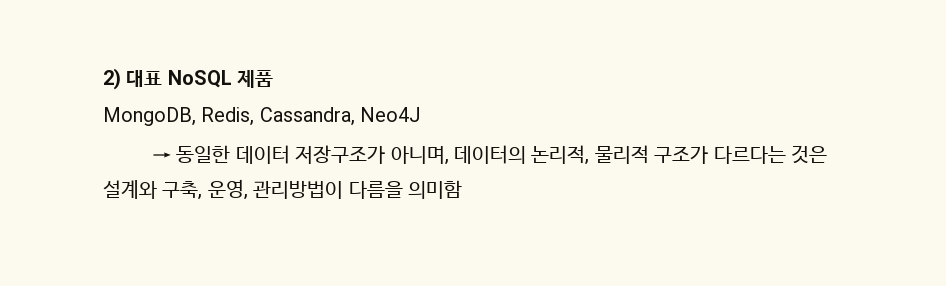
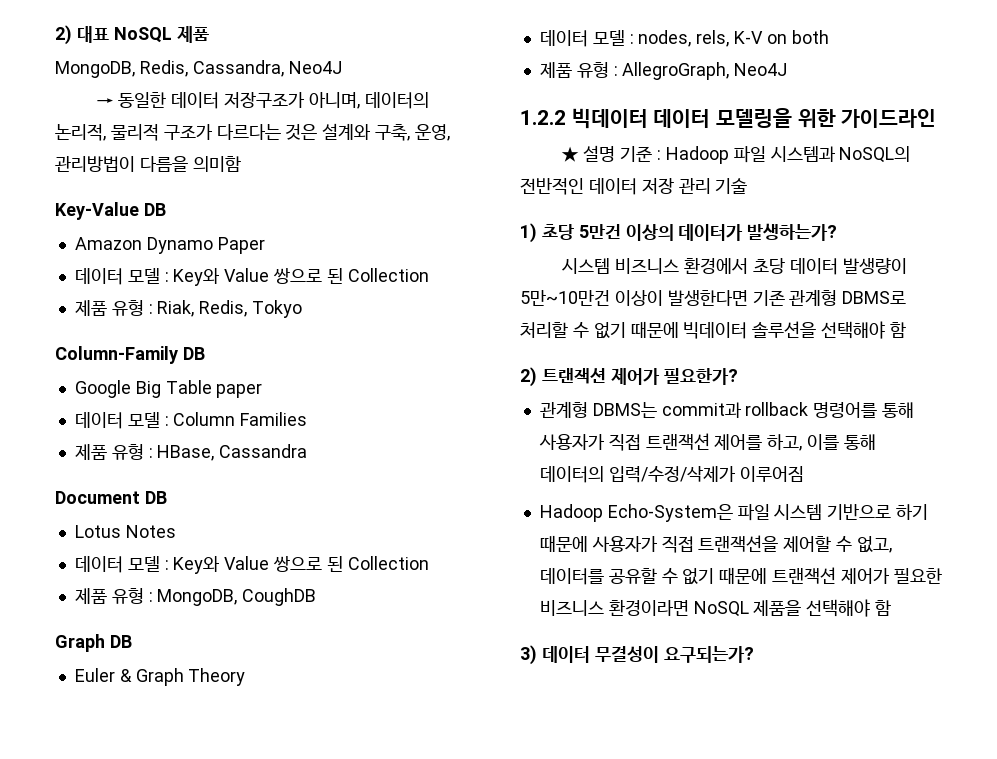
+ Key-Value DB
+ Amazon Dynamo Paper
+ 데이터 모델 : Key와 Value 쌍으로 된 Collection
+ 제품 유형 : Riak, Redis, Tokyo
+ Column-Family DB
+ Google Big Table paper
+ 데이터 모델 : Column Families
+ 제품 유형 : HBase, Cassandra
+ Document DB
+ Lotus Notes
+ 데이터 모델 : Key와 Value 쌍으로 된 Collection
+ 제품 유형 : MongoDB, CoughDB
+ Graph DB
+ Euler & Graph Theory
+ 데이터 모델 : nodes, rels, K-V on both
+ 제품 유형 : AllegroGraph, Neo4J
+ 1.2.2 빅데이터 데이터 모델링을 위한 가이드라인
+ ★ 설명 기준 : Hadoop 파일 시스템과 NoSQL의 전반적인 데이터 저장 관리 기술
+ 1) 초당 5만건 이상의 데이터가 발생하는가?
+ 시스템 비즈니스 환경에서 초당 데이터 발생량이 5만~10만건 이상이 발생한다면 기존 관계형 DBMS로 처리할 수 없기 때문에 빅데이터 솔루션을 선택해야 함
+ 2) 트랜잭션 제어가 필요한가?
+ 관계형 DBMS는 commit과 rollback 명령어를 통해 사용자가 직접 트랜잭션 제어를 하고, 이를 통해 데이터의 입력/수정/삭제가 이루어짐
+ Hadoop Echo-System은 파일 시스템 기반으로 하기 때문에 사용자가 직접 트랜잭션을 제어할 수 없고, 데이터를 공유할 수 없기 때문에 트랜잭션 제어가 필요한 비즈니스 환경이라면 NoSQL 제품을 선택해야 함
+ 3) 데이터 무결성이 요구되는가?

